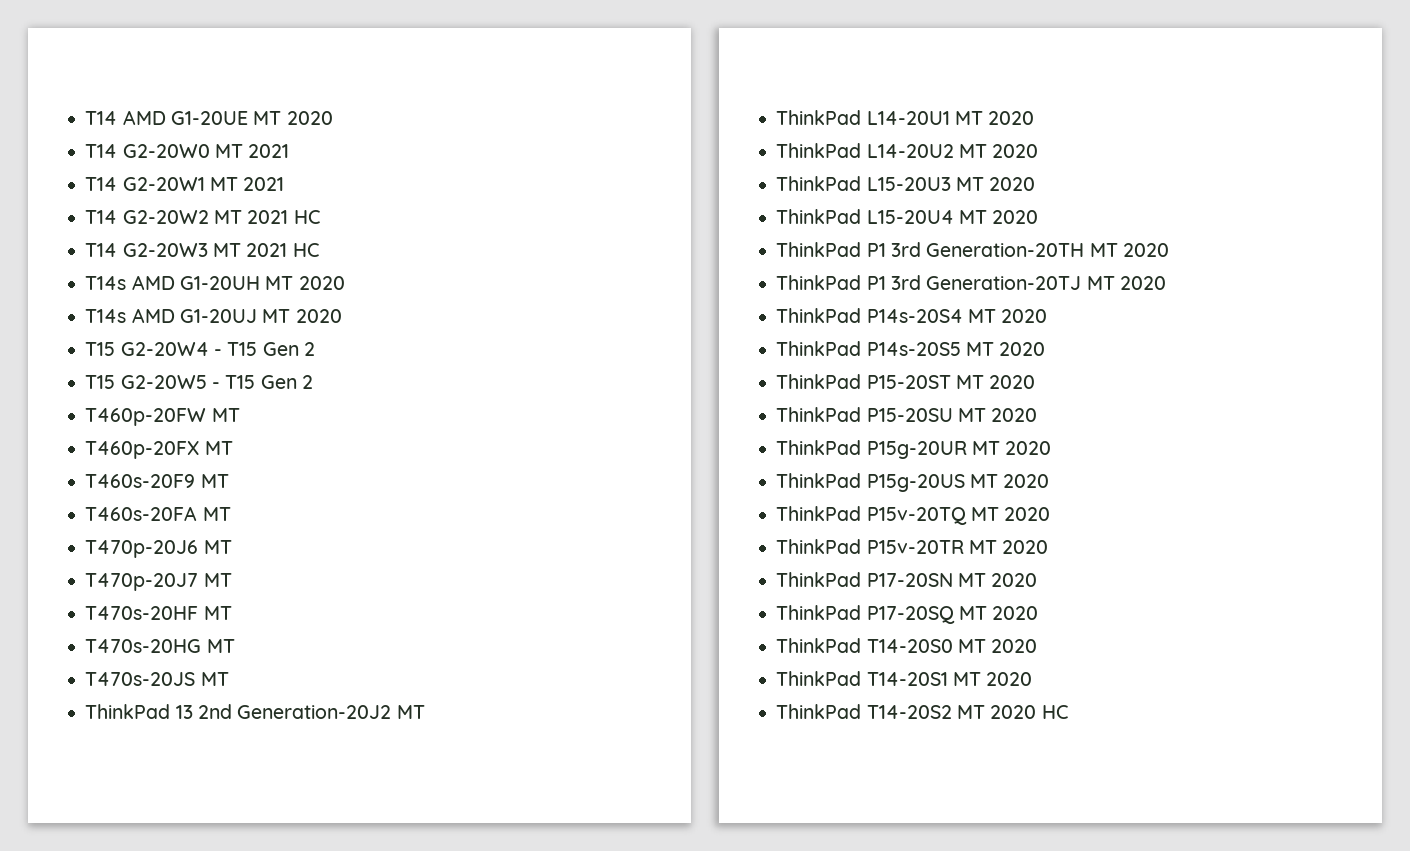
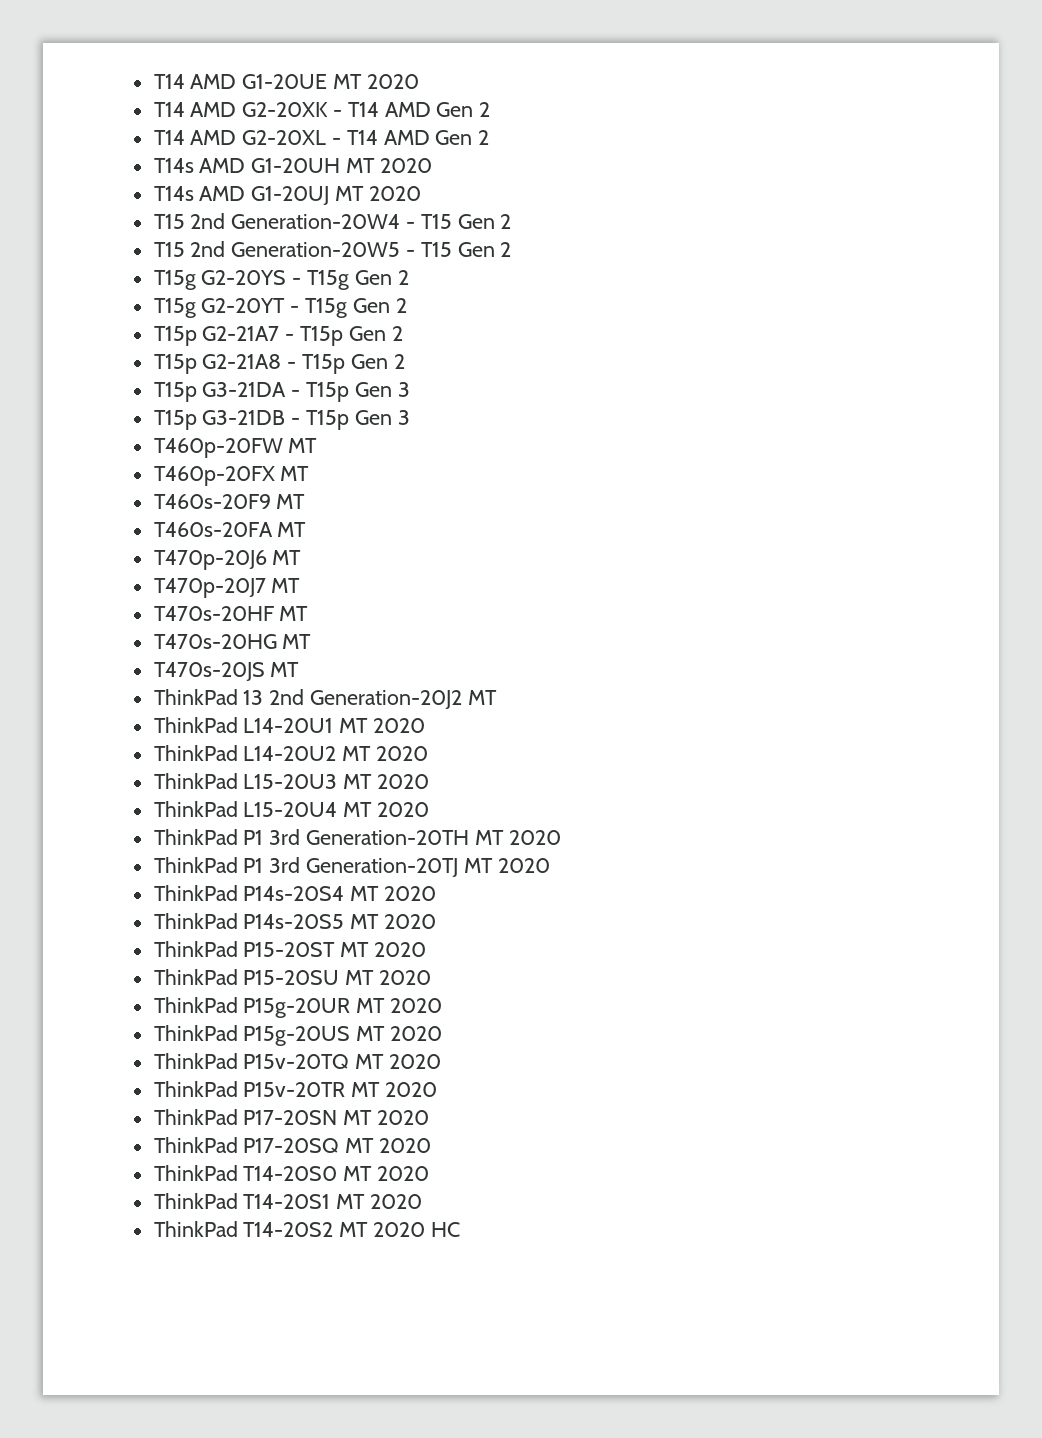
- T14 G2-20W0 MT 2021
- T14 G2-20W1 MT 2021
- T14 G2-20W2 MT 2021 HC
- T14 G2-20W3 MT 2021 HC
+ T14 AMD G2-20XK - T14 AMD Gen 2
+ T14 AMD G2-20XL - T14 AMD Gen 2
- T15 G2-20W4 - T15 Gen 2
+ T15 2nd Generation-20W4 - T15 Gen 2
- T15 G2-20W5 - T15 Gen 2
+ T15 2nd Generation-20W5 - T15 Gen 2
+ T15g G2-20YS - T15g Gen 2
+ T15g G2-20YT - T15g Gen 2
+ T15p G2-21A7 - T15p Gen 2
+ T15p G2-21A8 - T15p Gen 2
+ T15p G3-21DA - T15p Gen 3
+ T15p G3-21DB - T15p Gen 3

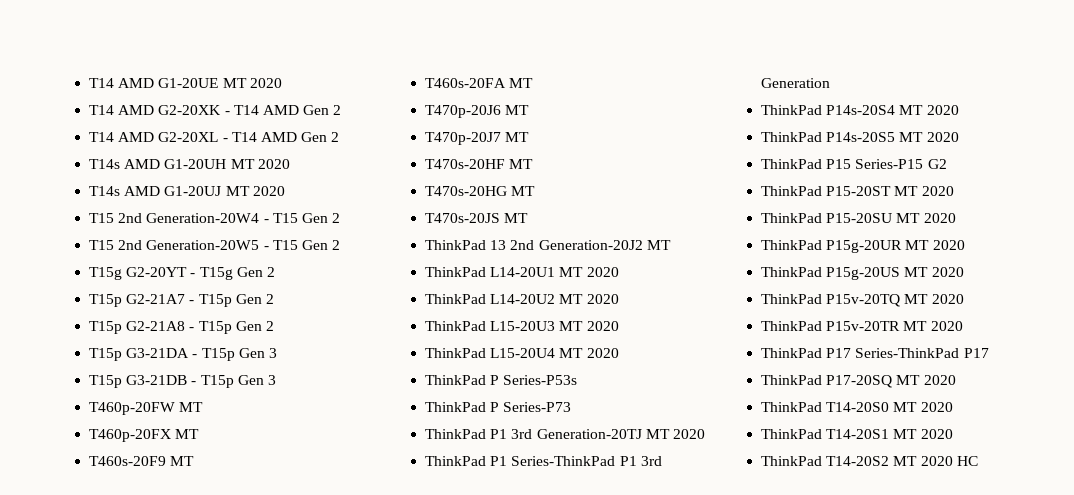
- T15g G2-20YS - T15g Gen 2
- ThinkPad P1 3rd Generation-20TH MT 2020
+ ThinkPad P Series-P53s
+ ThinkPad P Series-P73
+ ThinkPad P1 Series-ThinkPad P1 3rd Generation
+ ThinkPad P15 Series-P15 G2
- ThinkPad P17-20SN MT 2020
+ ThinkPad P17 Series-ThinkPad P17

